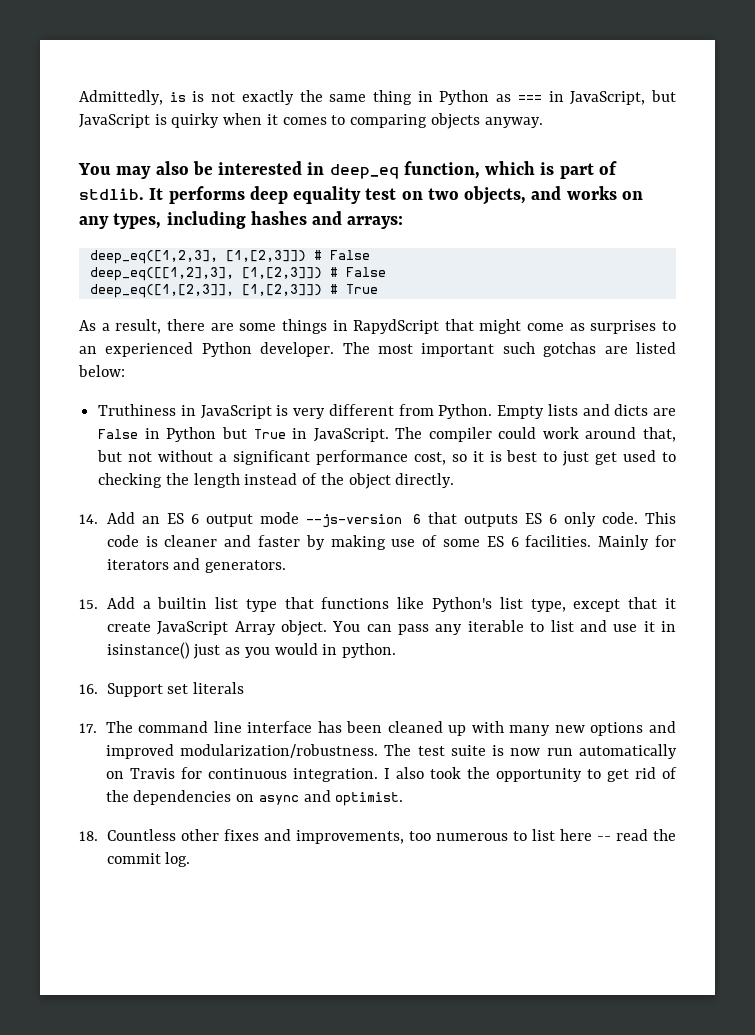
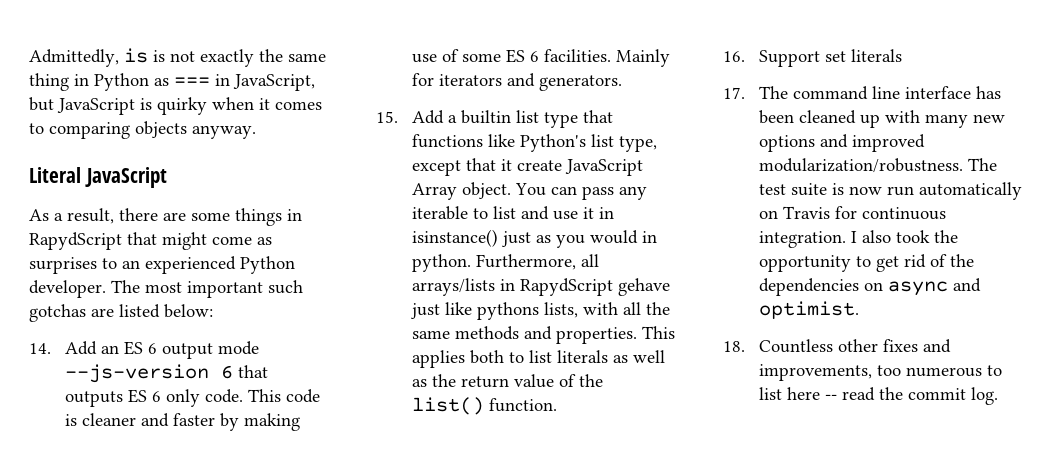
- You may also be interested in deep_eq function, which is part of stdlib. It performs deep equality test on two objects, and works on any types, including hashes and arrays:
- deep_eq([1,2,3], [1,[2,3]]) # False
- deep_eq([[1,2],3], [1,[2,3]]) # False
- deep_eq([1,[2,3]], [1,[2,3]]) # True
+ Literal JavaScript
- Truthiness in JavaScript is very different from Python. Empty lists and dicts are False in Python but True in JavaScript. The compiler could work around that, but not without a significant performance cost, so it is best to just get used to checking the length instead of the object directly.
+ Furthermore, all arrays/lists in RapydScript gehave just like pythons lists, with all the same methods and properties. This applies both to list literals as well as the return value of the list() function.

